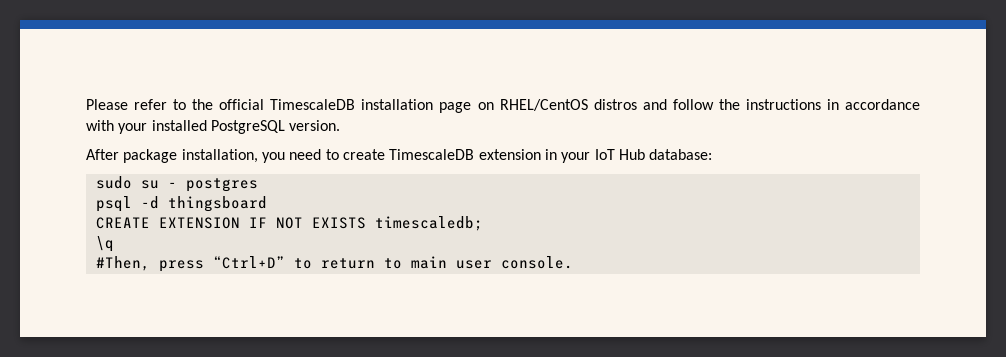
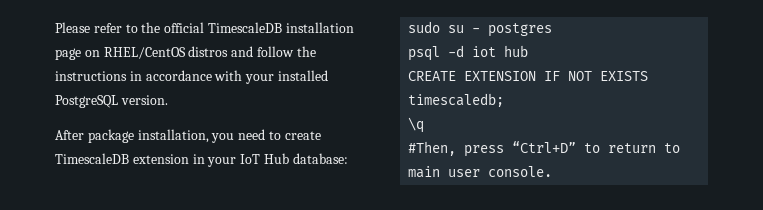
- psql -d thingsboard
+ psql -d iot hub

